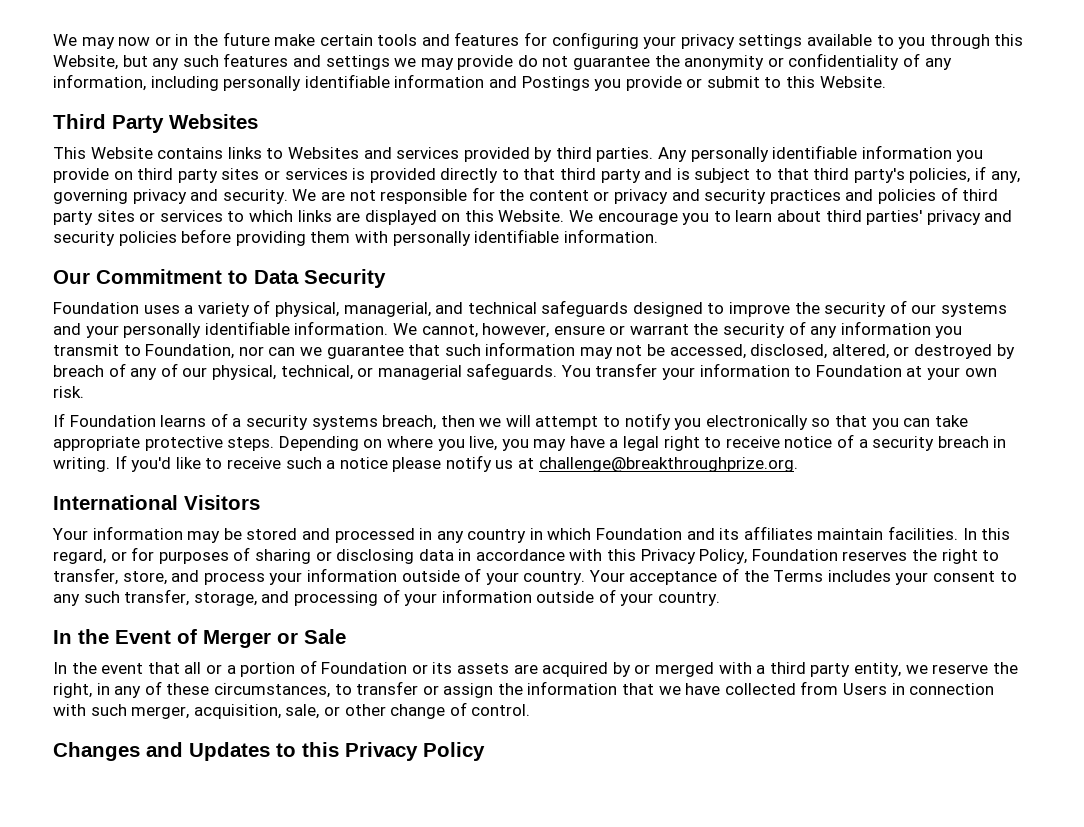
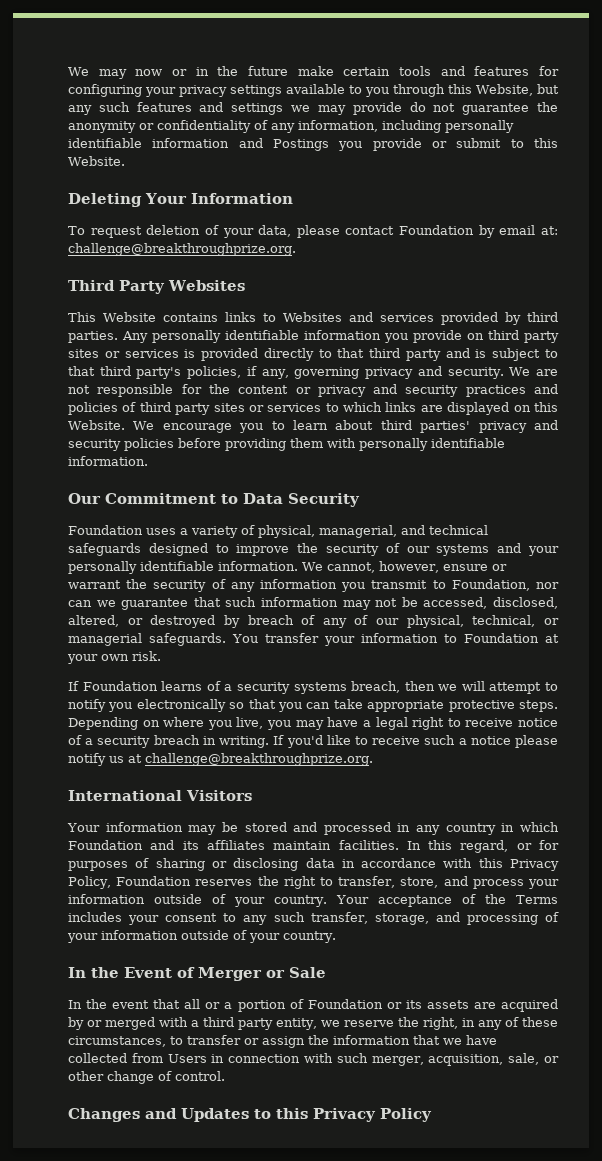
+ Deleting Your Information
+ To request deletion of your data, please contact Foundation by email at: challenge@breakthroughprize.org.

